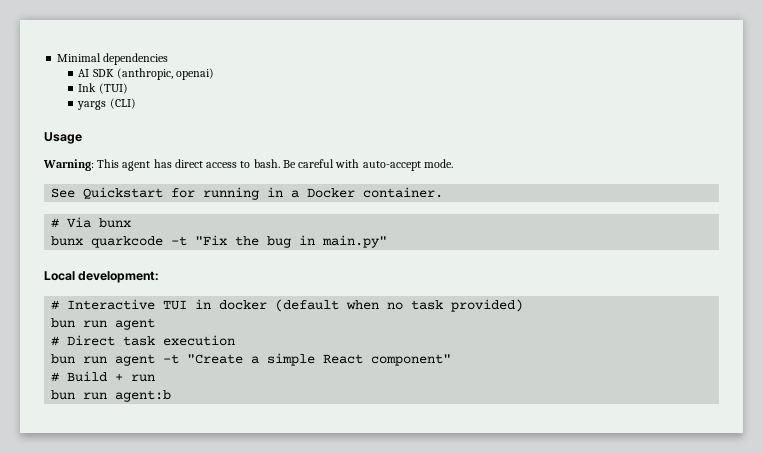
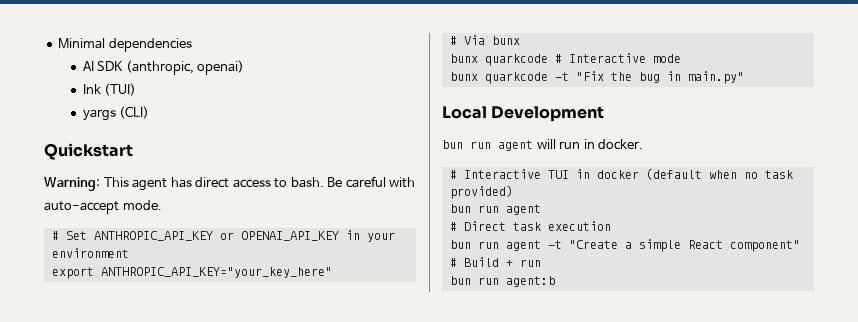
- Usage
+ Quickstart
- See Quickstart for running in a Docker container.
+ # Set ANTHROPIC_API_KEY or OPENAI_API_KEY in your environment
+ export ANTHROPIC_API_KEY="your_key_here"
  # Via bunx
+ bunx quarkcode # Interactive mode
- Local development:
+ Local Development
+ bun run agent will run in docker.

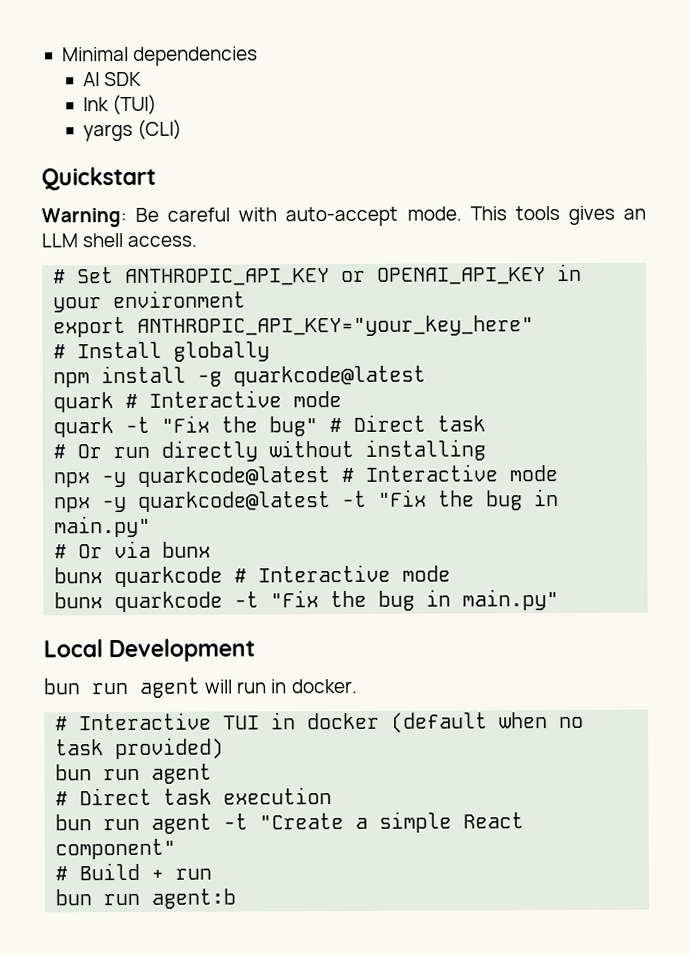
- AI SDK (anthropic, openai)
+ AI SDK
- Warning: This agent has direct access to bash. Be careful with auto-accept mode.
+ Warning: Be careful with auto-accept mode. This tools gives an LLM shell access.
- # Via bunx
+ # Install globally
+ npm install -g quarkcode@latest
+ quark # Interactive mode
+ quark -t "Fix the bug" # Direct task
+ # Or run directly without installing
+ npx -y quarkcode@latest # Interactive mode
+ npx -y quarkcode@latest -t "Fix the bug in main.py"
+ # Or via bunx

